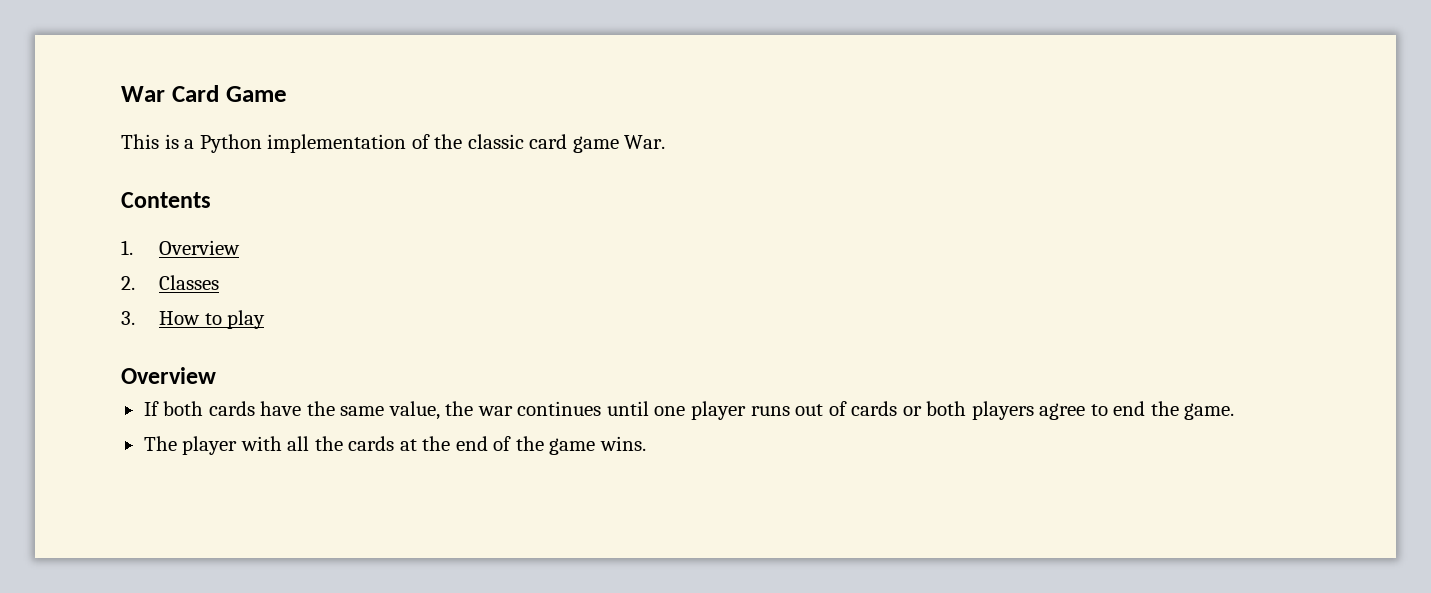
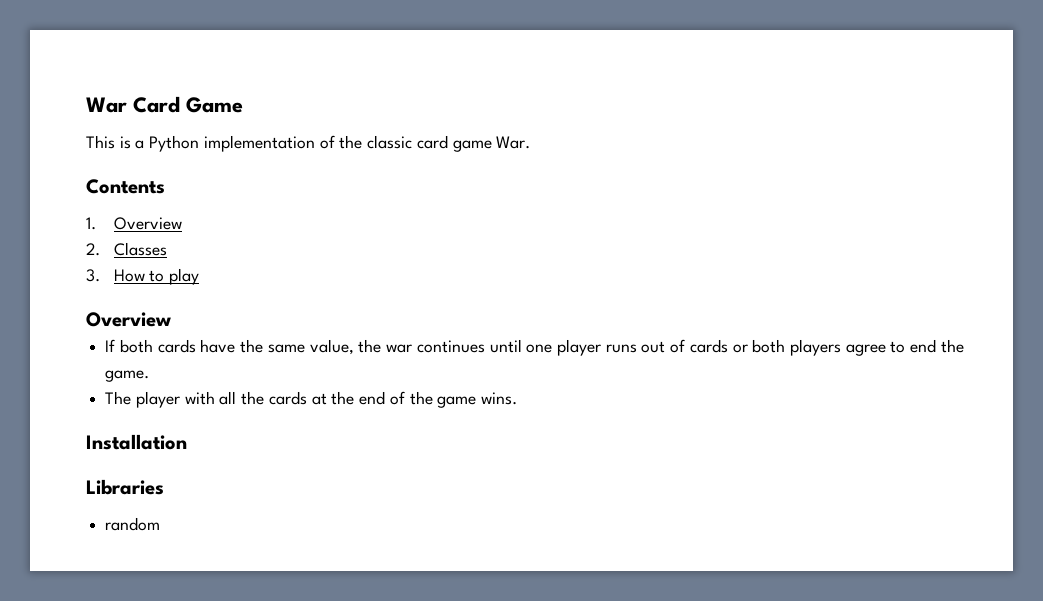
+ Installation
+ Libraries
+ random

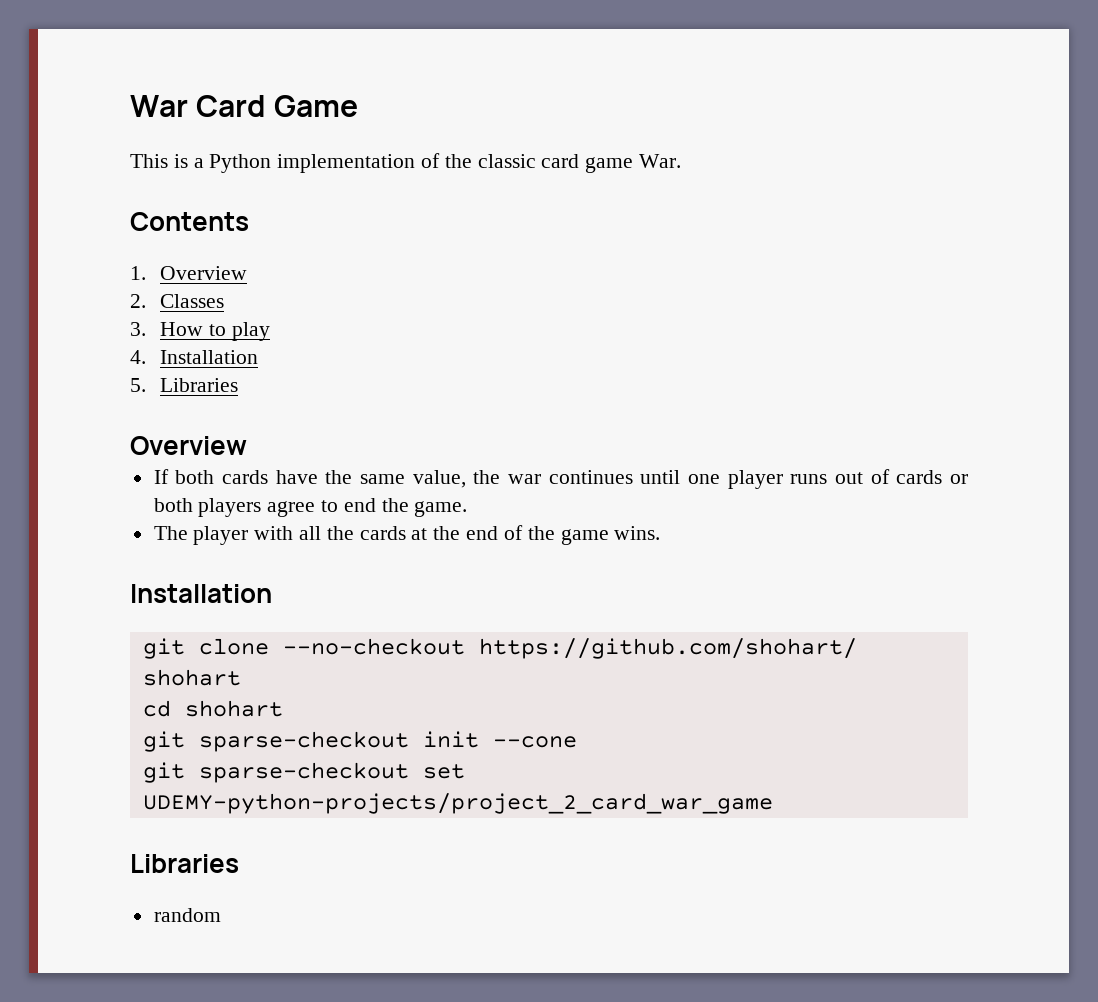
+ 4. Installation
+ 5. Libraries
+ git clone --no-checkout https://github.com/shohart/ shohart
+ cd shohart
+ git sparse-checkout init --cone
+ git sparse-checkout set UDEMY-python-projects/project_2_card_war_game

